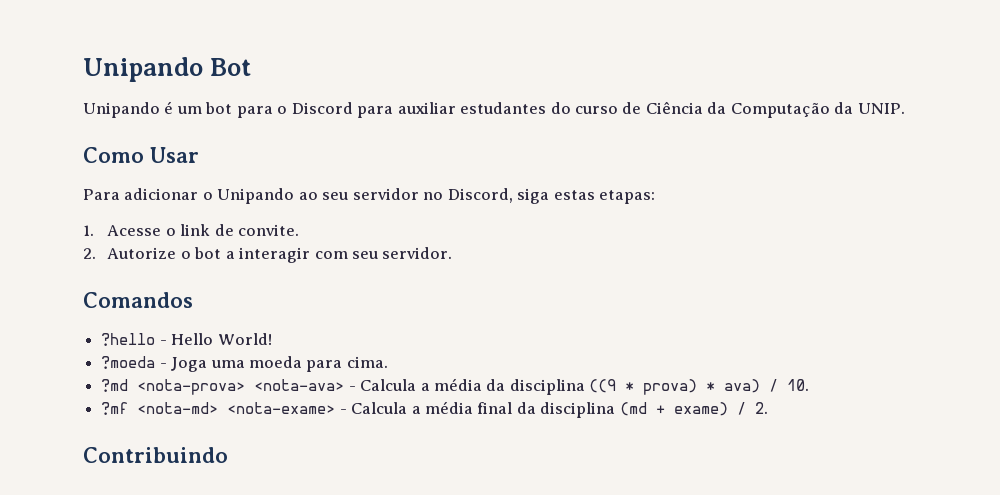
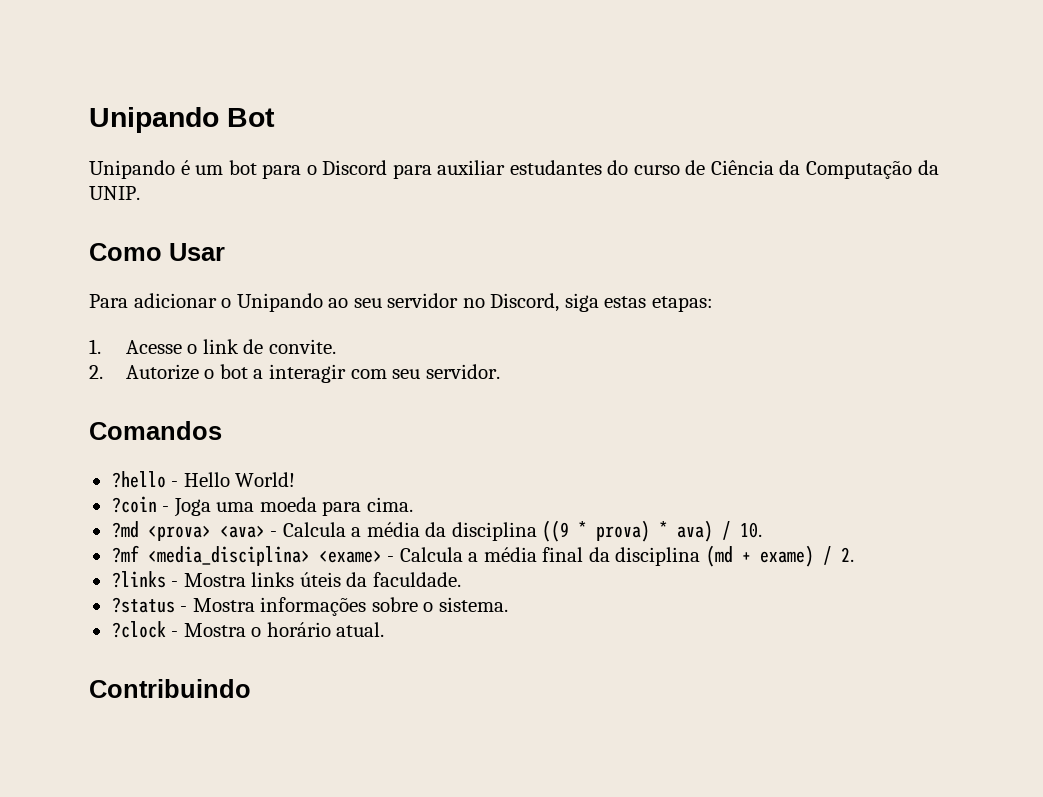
- ?moeda - Joga uma moeda para cima.
+ ?coin - Joga uma moeda para cima.
- ?md <nota-prova> <nota-ava> - Calcula a média da disciplina ((9 * prova) * ava) / 10.
+ ?md <prova> <ava> - Calcula a média da disciplina ((9 * prova) * ava) / 10.
- ?mf <nota-md> <nota-exame> - Calcula a média final da disciplina (md + exame) / 2.
+ ?mf <media_disciplina> <exame> - Calcula a média final da disciplina (md + exame) / 2.
+ ?links - Mostra links úteis da faculdade.
+ ?status - Mostra informações sobre o sistema.
+ ?clock - Mostra o horário atual.

